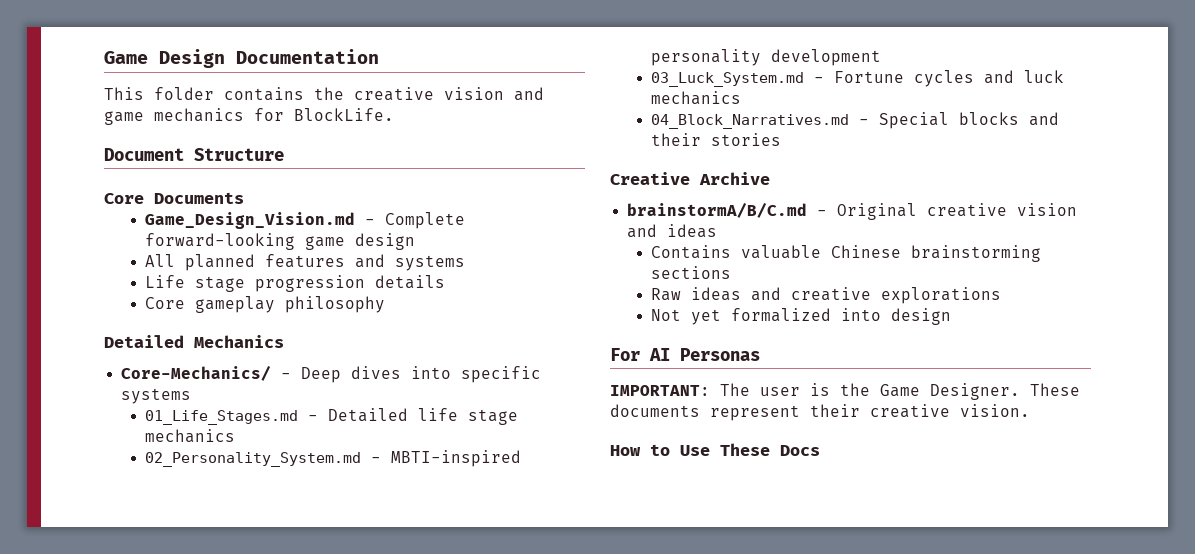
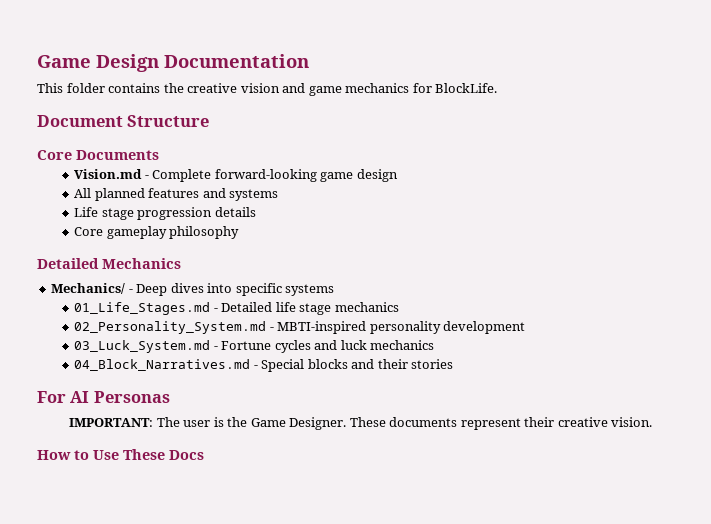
- Game_Design_Vision.md - Complete forward-looking game design
+ Vision.md - Complete forward-looking game design
- Core-Mechanics/ - Deep dives into specific systems
+ Mechanics/ - Deep dives into specific systems
- Creative Archive
- brainstormA/B/C.md - Original creative vision and ideas
- Contains valuable Chinese brainstorming sections
- Raw ideas and creative explorations
- Not yet formalized into design

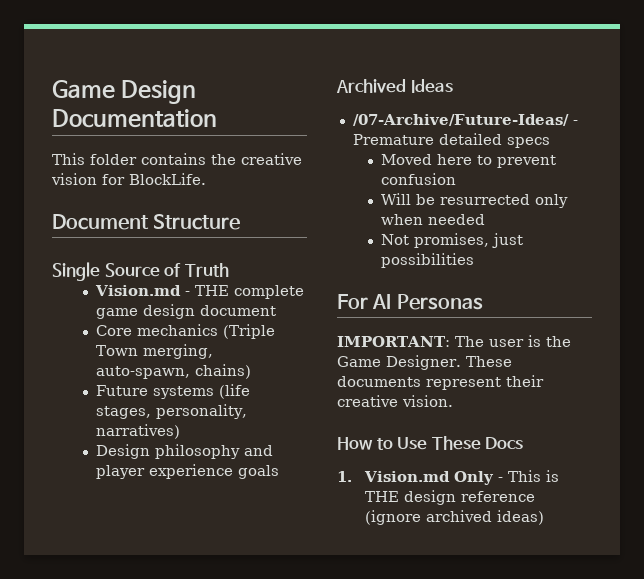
- This folder contains the creative vision and game mechanics for BlockLife.
+ This folder contains the creative vision for BlockLife.
- Core Documents
+ Single Source of Truth
- Vision.md - Complete forward-looking game design
- All planned features and systems
- Life stage progression details
- Core gameplay philosophy
- Detailed Mechanics
- Mechanics/ - Deep dives into specific systems
- 01_Life_Stages.md - Detailed life stage mechanics
- 02_Personality_System.md - MBTI-inspired personality development
- 03_Luck_System.md - Fortune cycles and luck mechanics
- 04_Block_Narratives.md - Special blocks and their stories
+ Vision.md - THE complete game design document
+ Core mechanics (Triple Town merging, auto-spawn, chains)
+ Future systems (life stages, personality, narratives)
+ Design philosophy and player experience goals
+ Archived Ideas
+ /07-Archive/Future-Ideas/ - Premature detailed specs
+ Moved here to prevent confusion
+ Will be resurrected only when needed
+ Not promises, just possibilities
+ 1. Vision.md Only - This is THE design reference (ignore archived ideas)

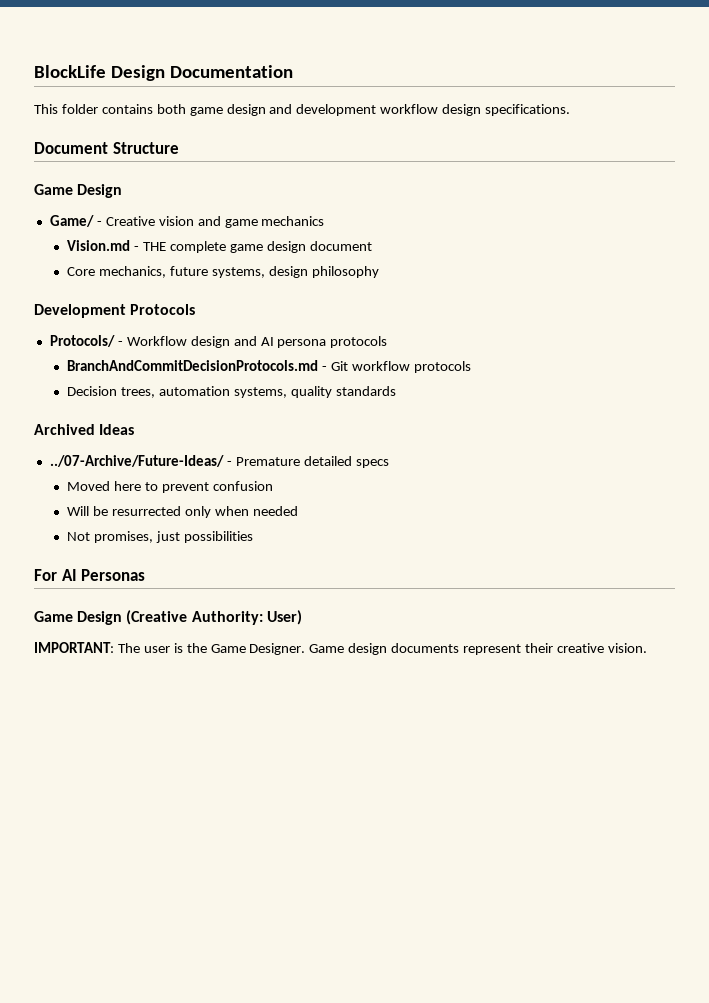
- Game Design Documentation
+ BlockLife Design Documentation
- This folder contains the creative vision for BlockLife.
+ This folder contains both game design and development workflow design specifications.
  Document Structure
- Single Source of Truth
+ Game Design
+ Game/ - Creative vision and game mechanics
- Core mechanics (Triple Town merging, auto-spawn, chains)
- Future systems (life stages, personality, narratives)
- Design philosophy and player experience goals
+ Core mechanics, future systems, design philosophy
+ Development Protocols
+ Protocols/ - Workflow design and AI persona protocols
+ BranchAndCommitDecisionProtocols.md - Git workflow protocols
+ Decision trees, automation systems, quality standards
- /07-Archive/Future-Ideas/ - Premature detailed specs
+ ../07-Archive/Future-Ideas/ - Premature detailed specs
+ Game Design (Creative Authority: User)
- These documents represent their creative vision.
+ Game design documents represent their creative vision.
- How to Use These Docs
- 1. Vision.md Only - This is THE design reference (ignore archived ideas)

